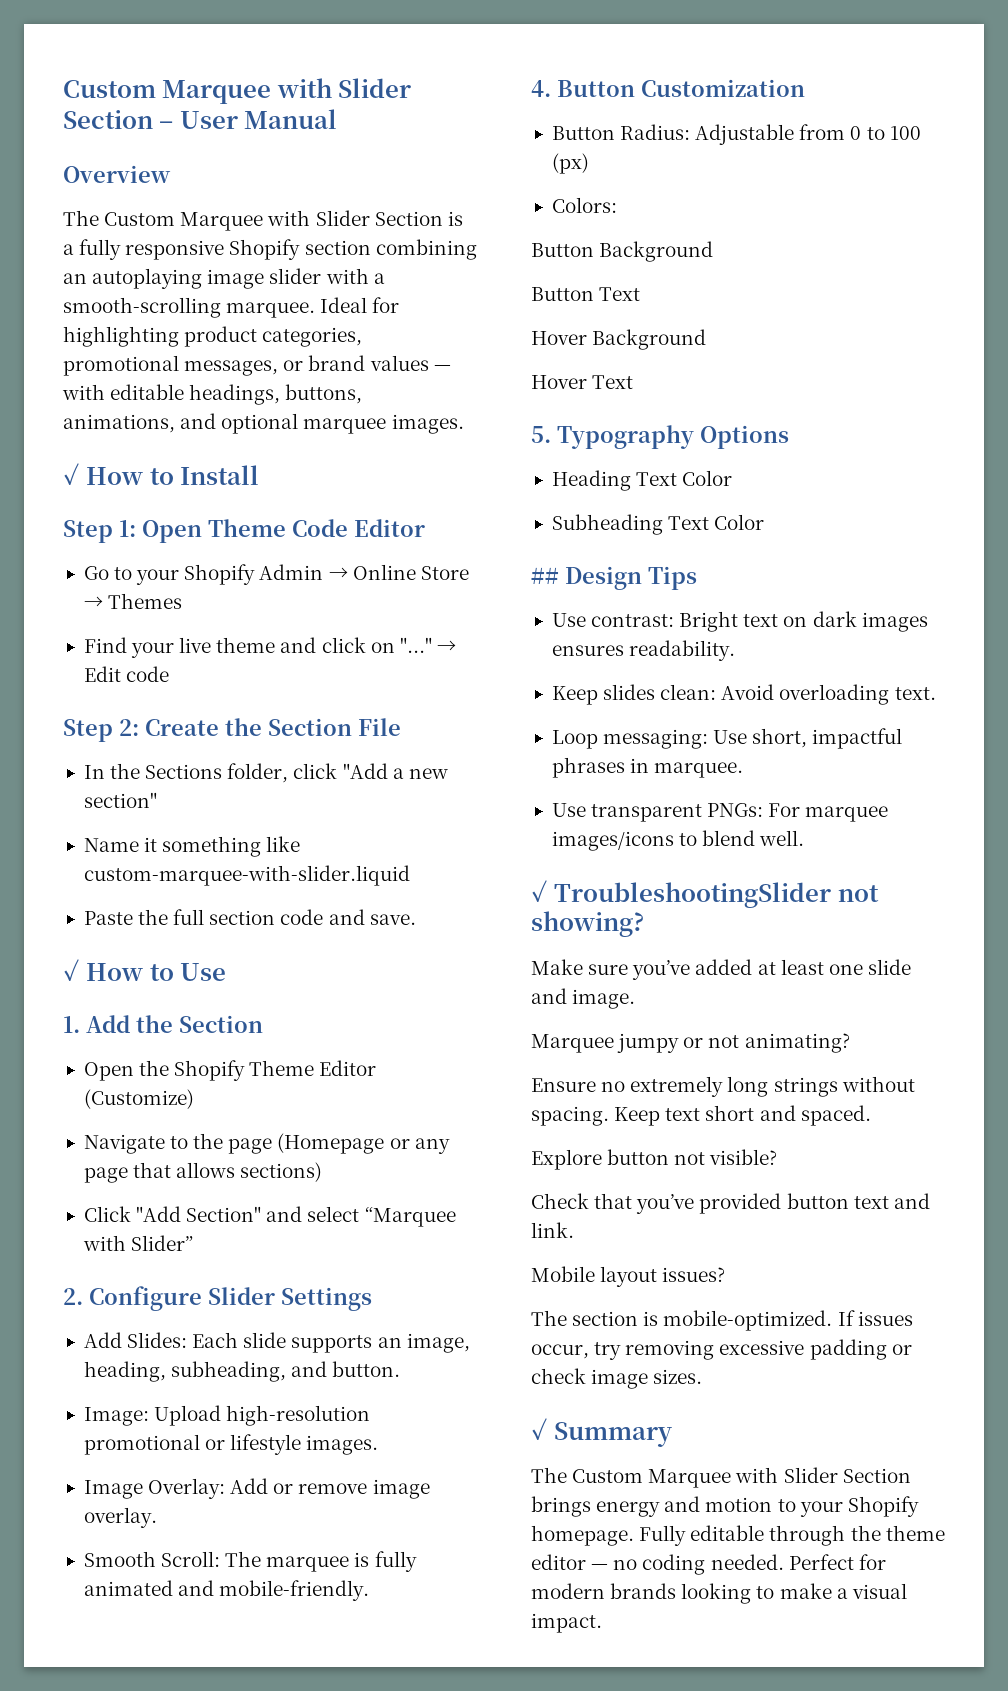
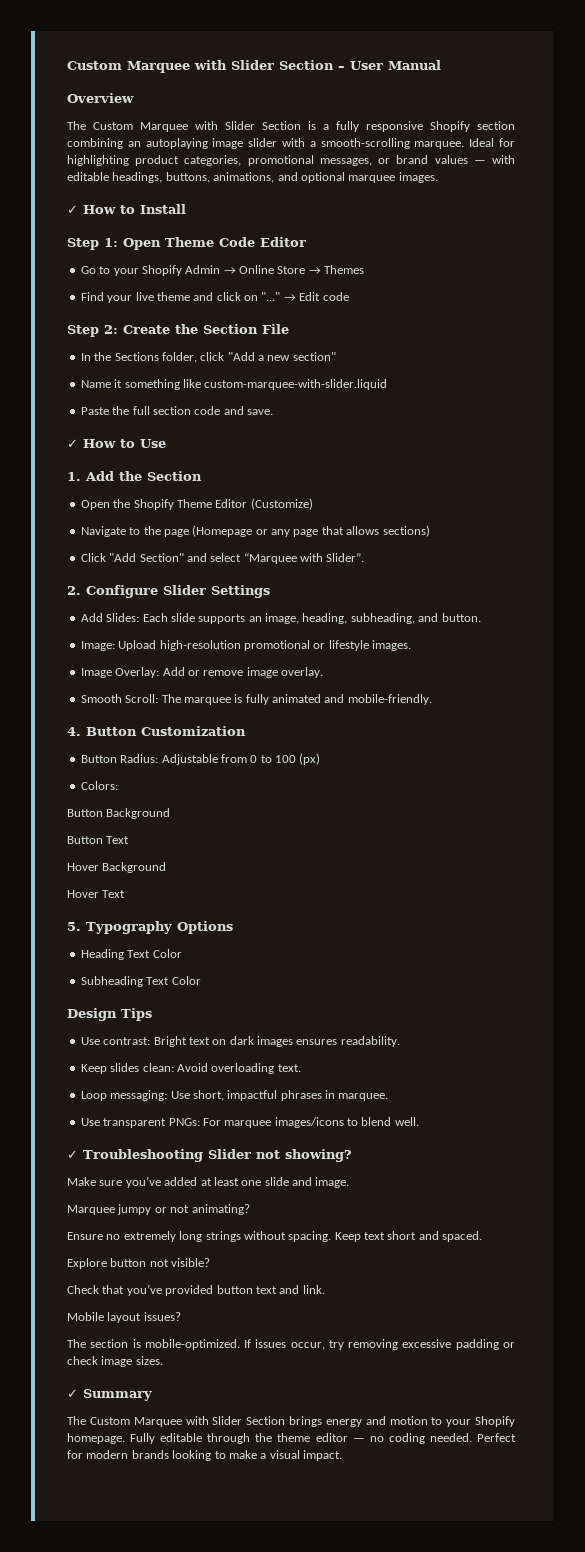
- Click "Add Section" and select “Marquee with Slider”
+ Click "Add Section" and select “Marquee with Slider”.
- ## Design Tips
+ Design Tips
- ✓ TroubleshootingSlider not showing?
+ ✓ Troubleshooting Slider not showing?

